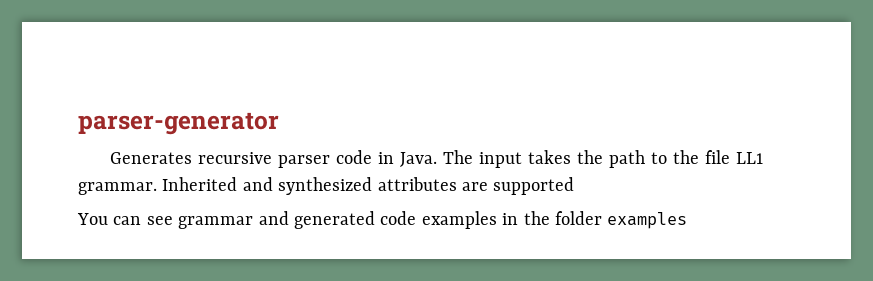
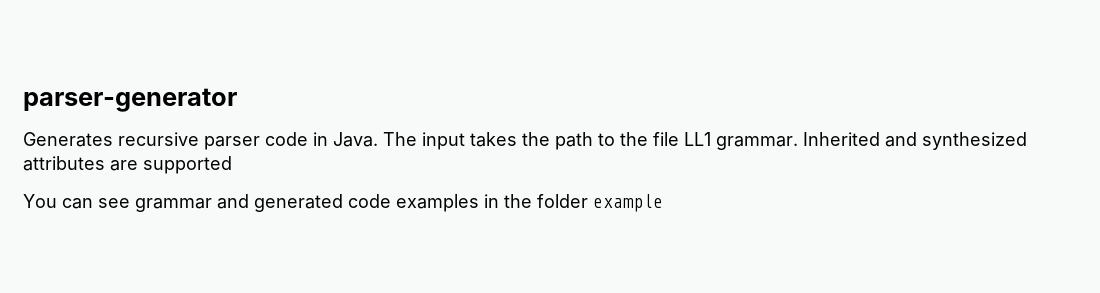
- You can see grammar and generated code examples in the folder examples
+ You can see grammar and generated code examples in the folder example

